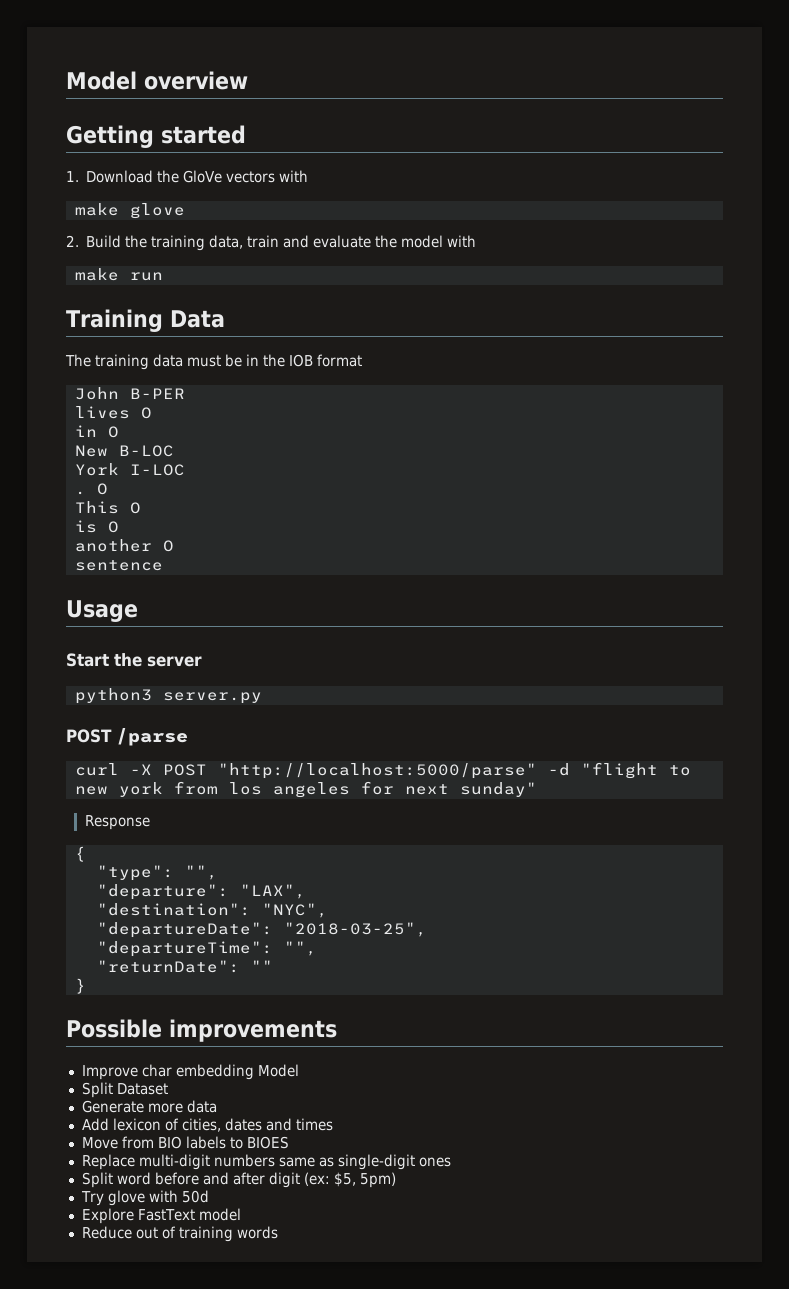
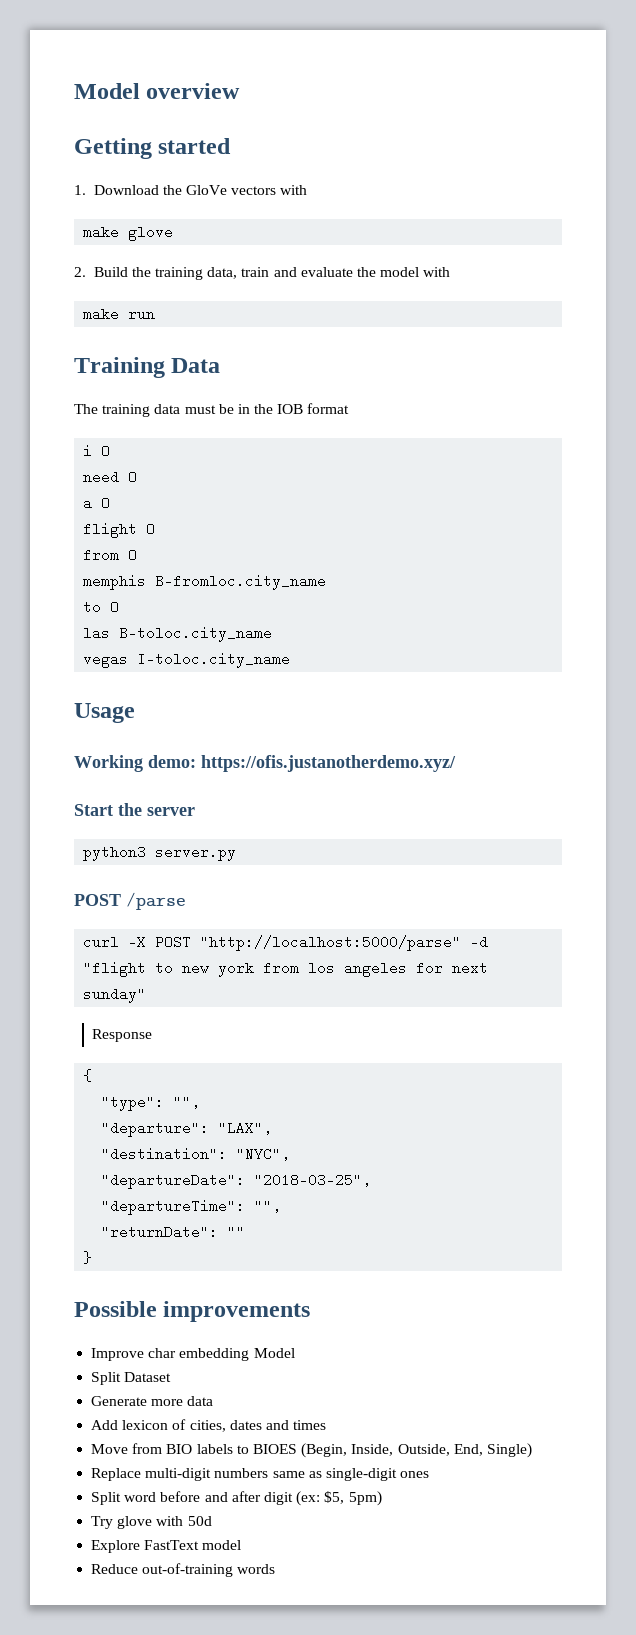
- John B-PER
- lives O
- in O
- New B-LOC
- York I-LOC
- . O
- This O
- is O
- another O
- sentence
+ i O
+ need O
+ a O
+ flight O
+ from O
+ memphis B-fromloc.city_name
+ to O
+ las B-toloc.city_name
+ vegas I-toloc.city_name
  Usage
+ Working demo: https://ofis.justanotherdemo.xyz/
- Move from BIO labels to BIOES
+ Move from BIO labels to BIOES (Begin, Inside, Outside, End, Single)
- Reduce out of training words
+ Reduce out-of-training words

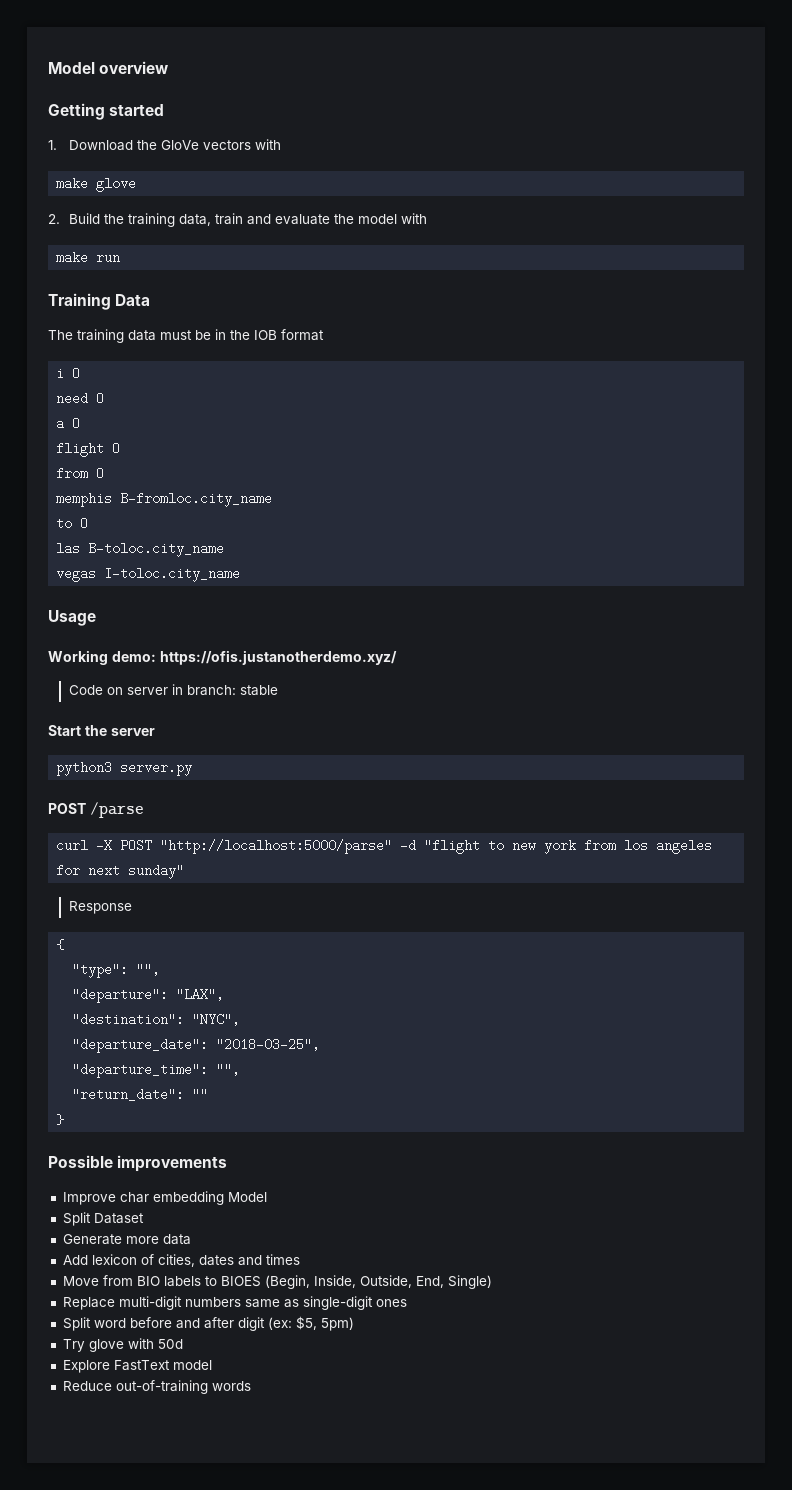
+ Code on server in branch: stable
- "departureDate": "2018-03-25",
+ "departure_date": "2018-03-25",
- "departureTime": "",
- "returnDate": ""
+ "departure_time": "",
+ "return_date": ""

